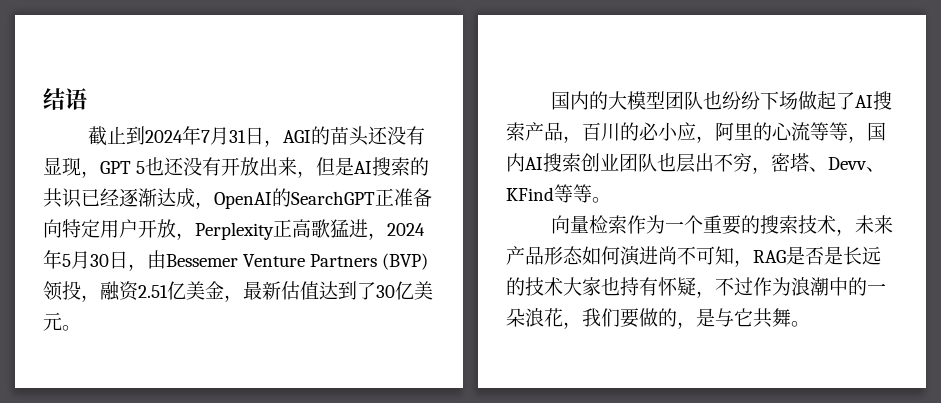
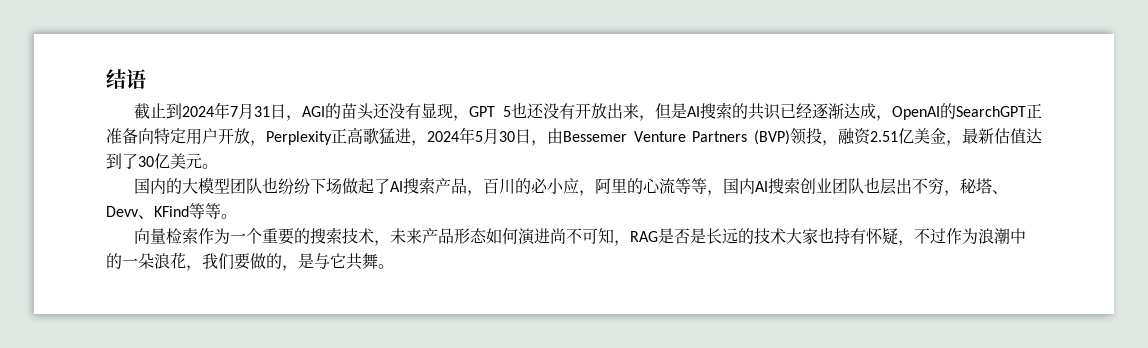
- 国内的大模型团队也纷纷下场做起了AI搜索产品，百川的必小应，阿里的心流等等，国内AI搜索创业团队也层出不穷，密塔、Devv、KFind等等。
+ 国内的大模型团队也纷纷下场做起了AI搜索产品，百川的必小应，阿里的心流等等，国内AI搜索创业团队也层出不穷，秘塔、Devv、KFind等等。

